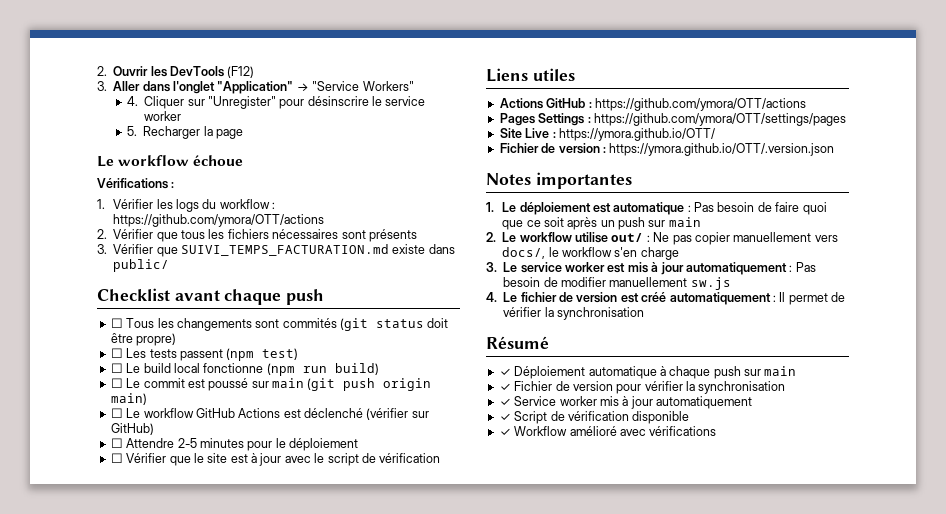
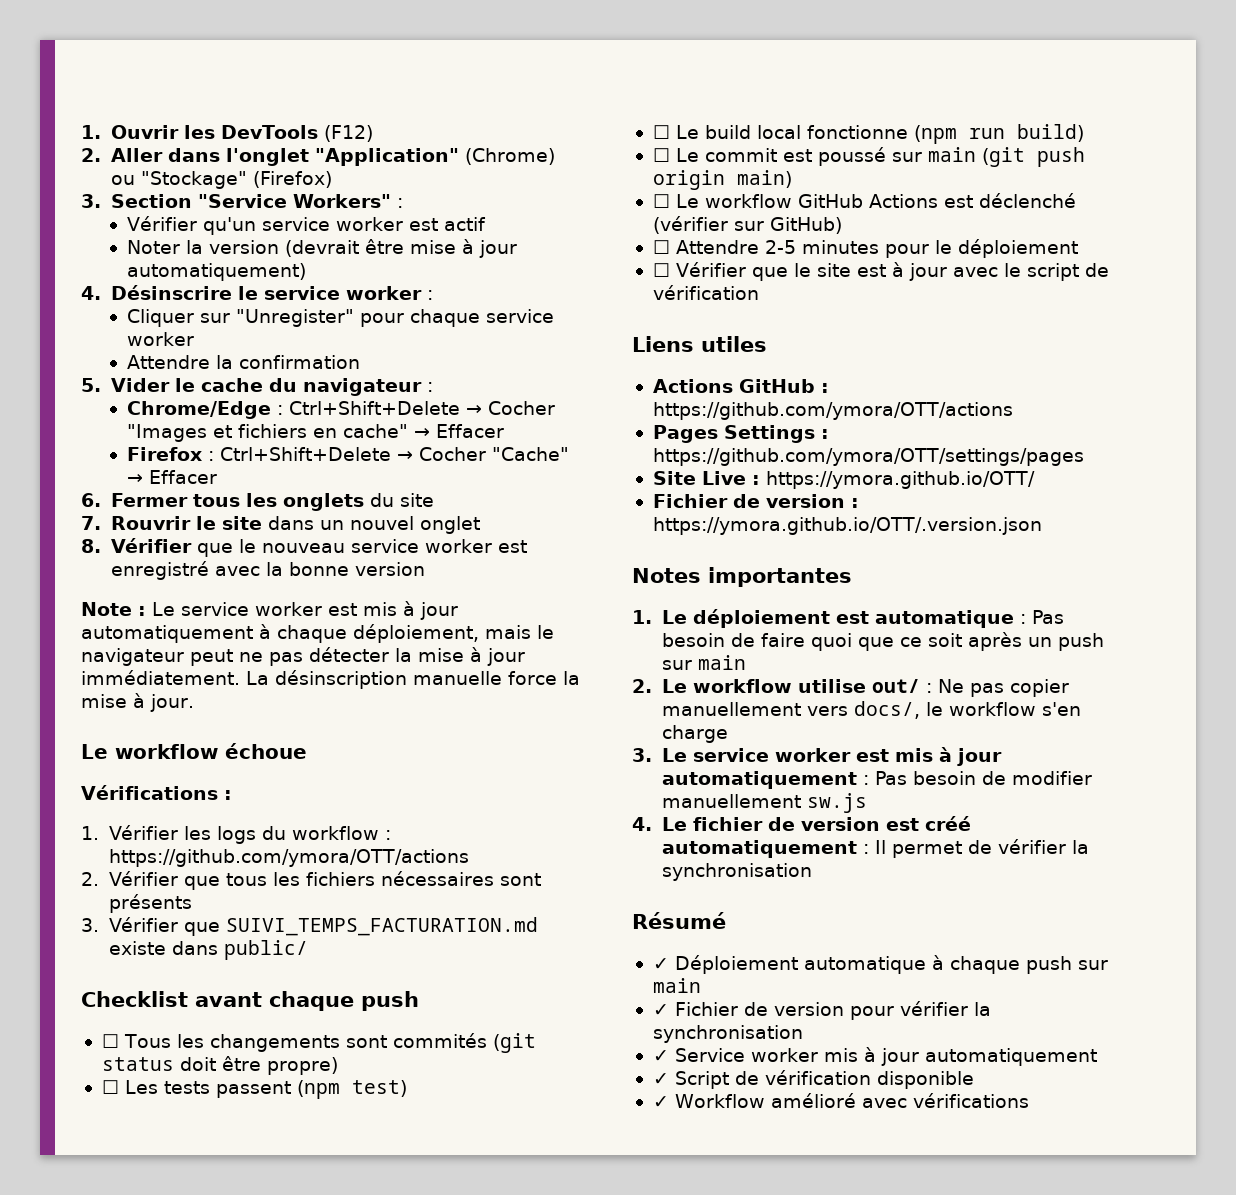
- 2. Ouvrir les DevTools (F12)
+ 1. Ouvrir les DevTools (F12)
- 3. Aller dans l'onglet "Application" → "Service Workers"
- 4. Cliquer sur "Unregister" pour désinscrire le service worker
+ 2. Aller dans l'onglet "Application" (Chrome) ou "Stockage" (Firefox)
+ 3. Section "Service Workers" :
+ Vérifier qu'un service worker est actif
+ Noter la version (devrait être mise à jour automatiquement)
+ 4. Désinscrire le service worker :
+ Cliquer sur "Unregister" pour chaque service worker
- 5. Recharger la page
+ Attendre la confirmation
+ 5. Vider le cache du navigateur :
+ Chrome/Edge : Ctrl+Shift+Delete → Cocher "Images et fichiers en cache" → Effacer
+ Firefox : Ctrl+Shift+Delete → Cocher "Cache" → Effacer
+ 6. Fermer tous les onglets du site
+ 7. Rouvrir le site dans un nouvel onglet
+ 8. Vérifier que le nouveau service worker est enregistré avec la bonne version
+ Note : Le service worker est mis à jour automatiquement à chaque déploiement, mais le navigateur peut ne pas détecter la mise à jour immédiatement. La désinscription manuelle force la mise à jour.

